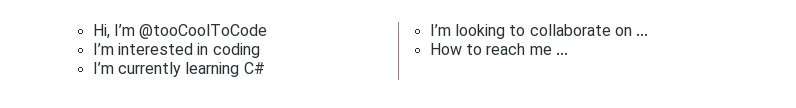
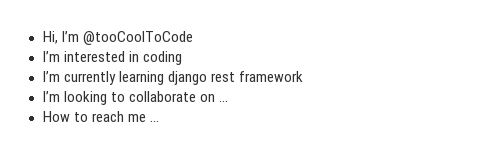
- I’m currently learning C#
+ I’m currently learning django rest framework

